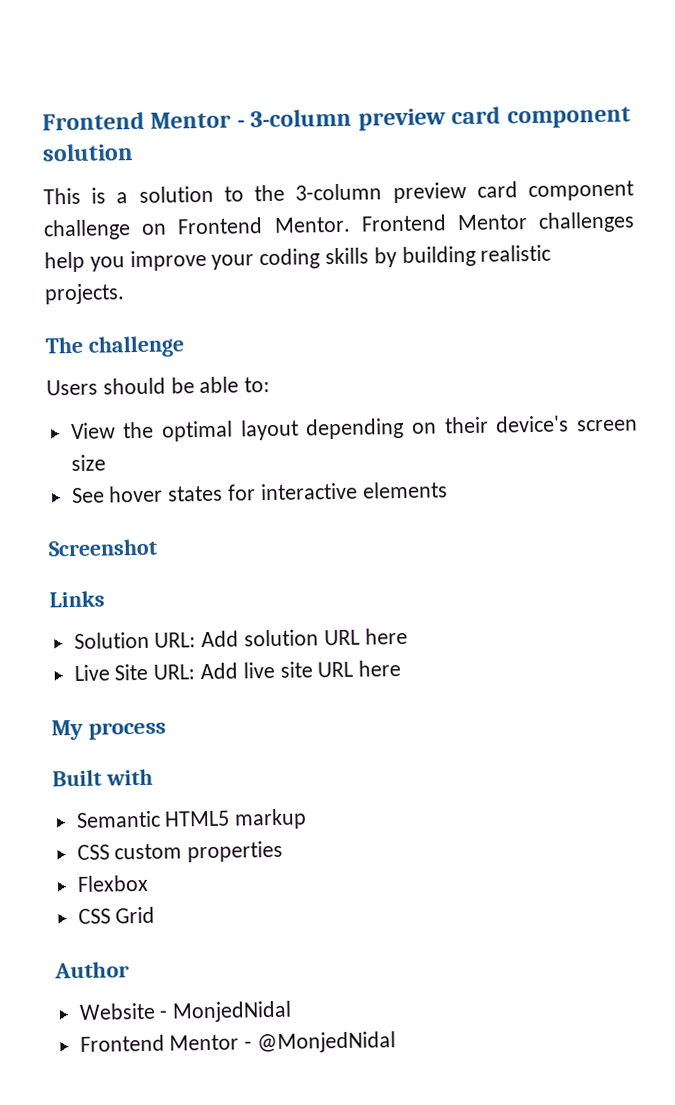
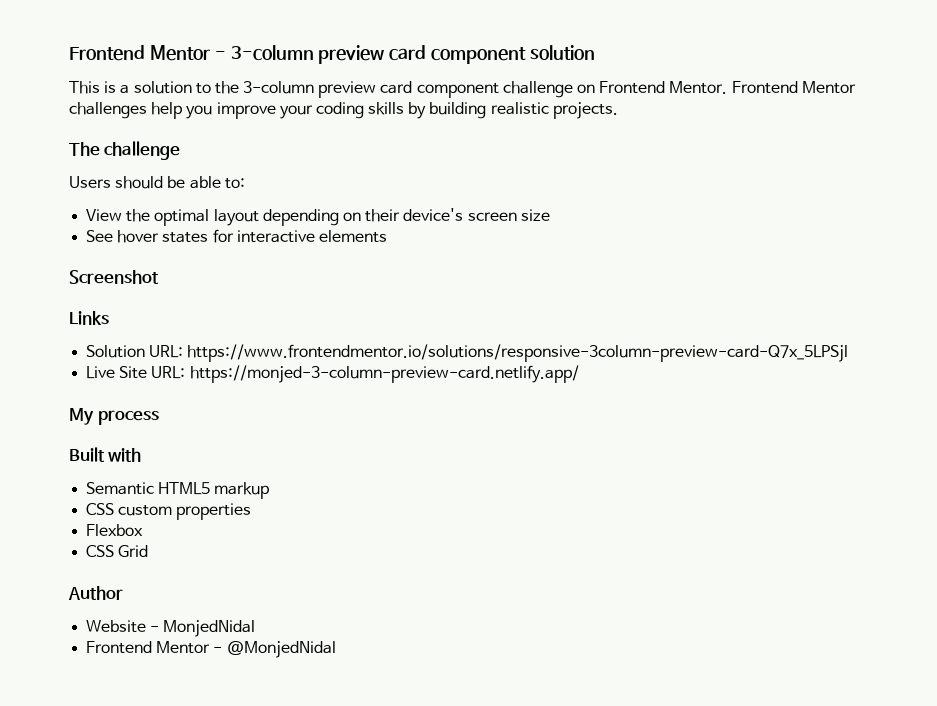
- Solution URL: Add solution URL here
+ Solution URL: https://www.frontendmentor.io/solutions/responsive-3column-preview-card-Q7x_5LPSjl
- Live Site URL: Add live site URL here
+ Live Site URL: https://monjed-3-column-preview-card.netlify.app/

